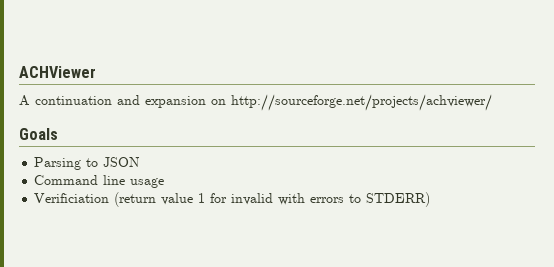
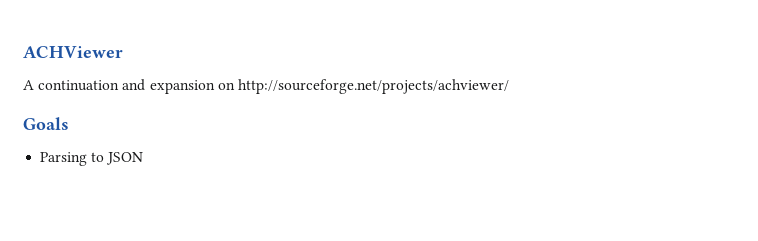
- Command line usage
- Verificiation (return value 1 for invalid with errors to STDERR)

